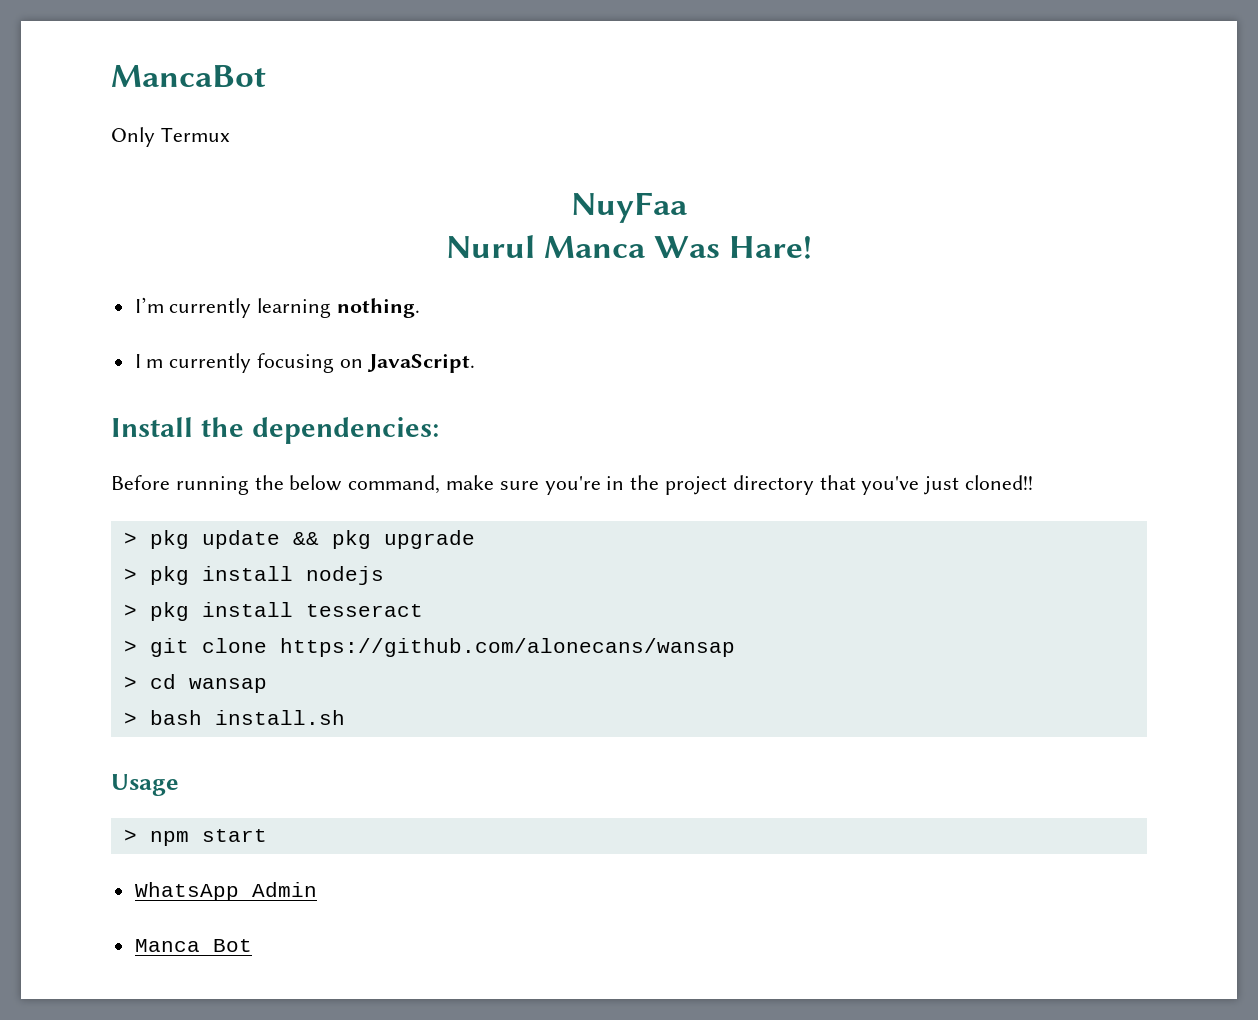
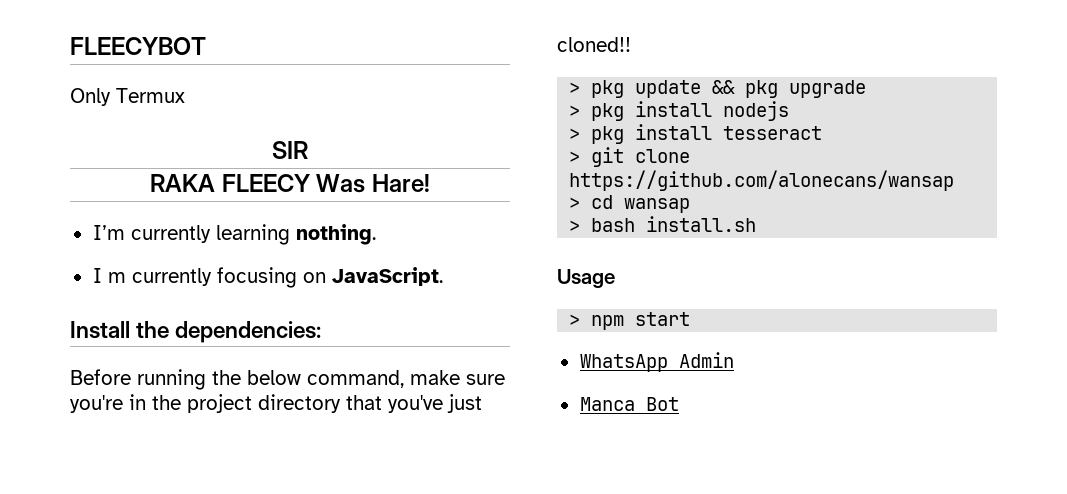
- MancaBot
+ FLEECYBOT
- NuyFaa
- Nurul Manca Was Hare!
+ SIR
+ RAKA FLEECY Was Hare!

